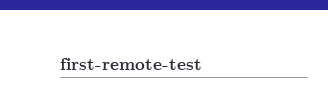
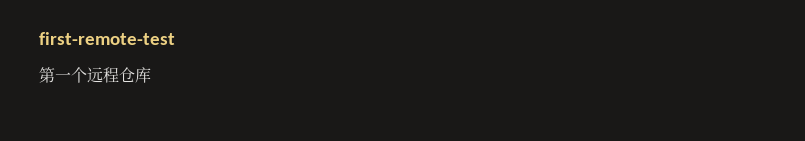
+ 第一个远程仓库

